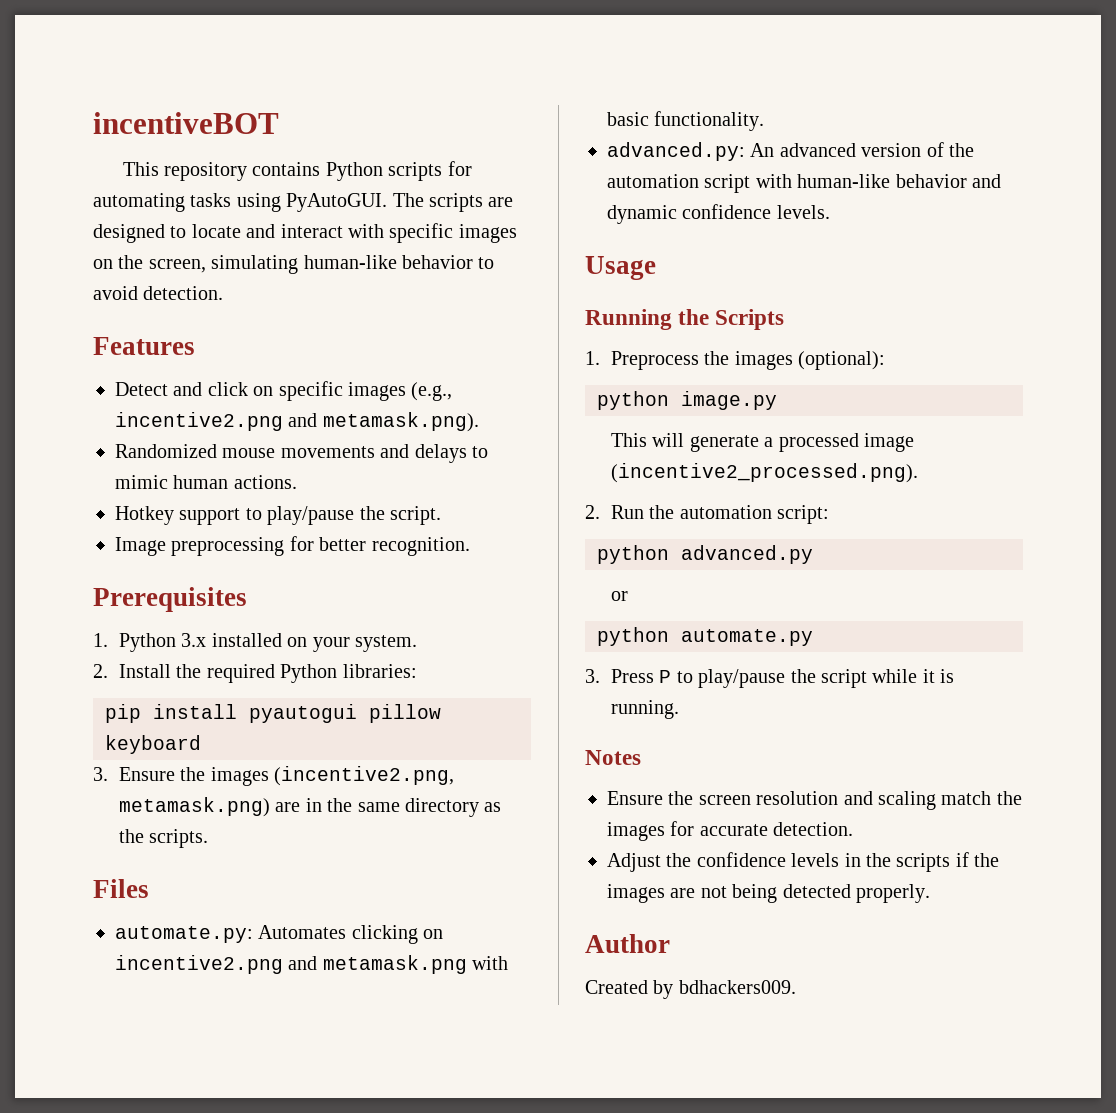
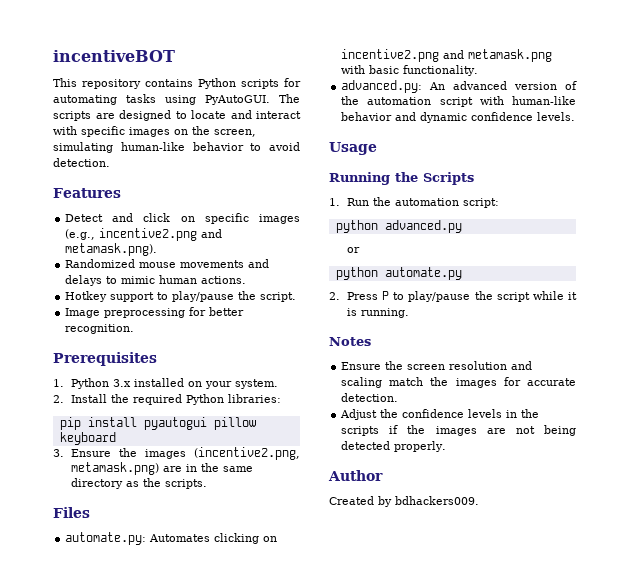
- 1. Preprocess the images (optional):
- python image.py
- This will generate a processed image (incentive2_processed.png).
- 2. Run the automation script:
+ 1. Run the automation script:
- 3. Press P to play/pause the script while it is running.
+ 2. Press P to play/pause the script while it is running.

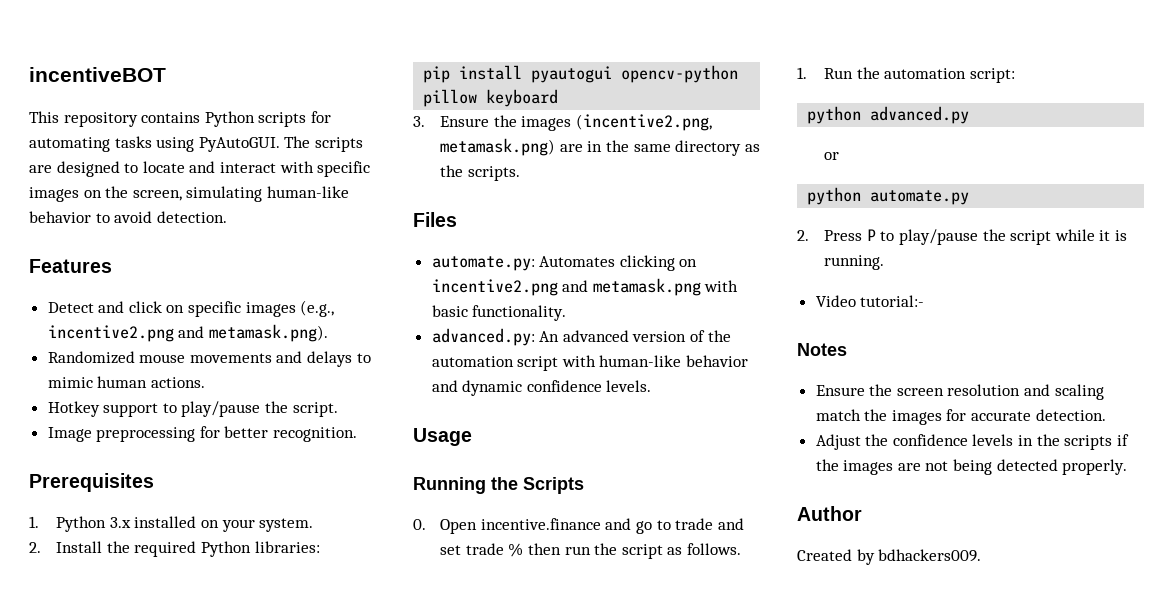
- pip install pyautogui pillow keyboard
+ pip install pyautogui opencv-python pillow keyboard
+ 0. Open incentive.finance and go to trade and set trade % then run the script as follows.
+ Video tutorial:-

